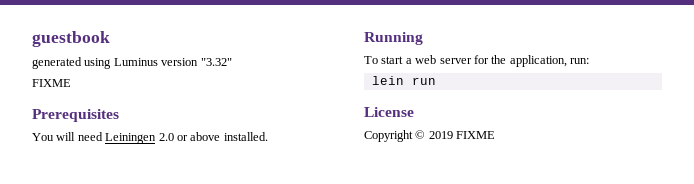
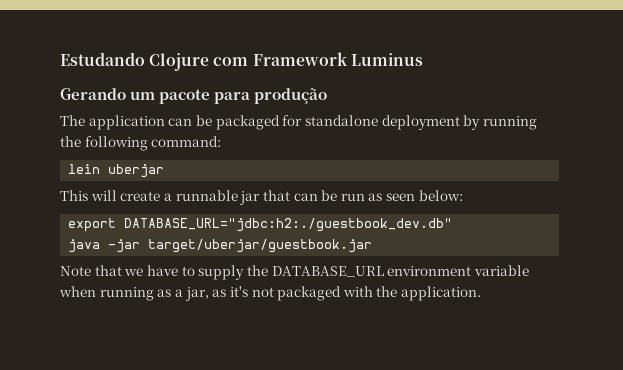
- guestbook
- generated using Luminus version "3.32"
- FIXME
- Prerequisites
- You will need Leiningen 2.0 or above installed.
- Running
- To start a web server for the application, run:
- lein run
- License
- Copyright © 2019 FIXME
+ Estudando Clojure com Framework Luminus
+ Gerando um pacote para produção
+ The application can be packaged for standalone deployment by running the following command:
+ lein uberjar
+ This will create a runnable jar that can be run as seen below:
+ export DATABASE_URL="jdbc:h2:./guestbook_dev.db"
+ java -jar target/uberjar/guestbook.jar
+ Note that we have to supply the DATABASE_URL environment variable when running as a jar, as it's not packaged with the application.

